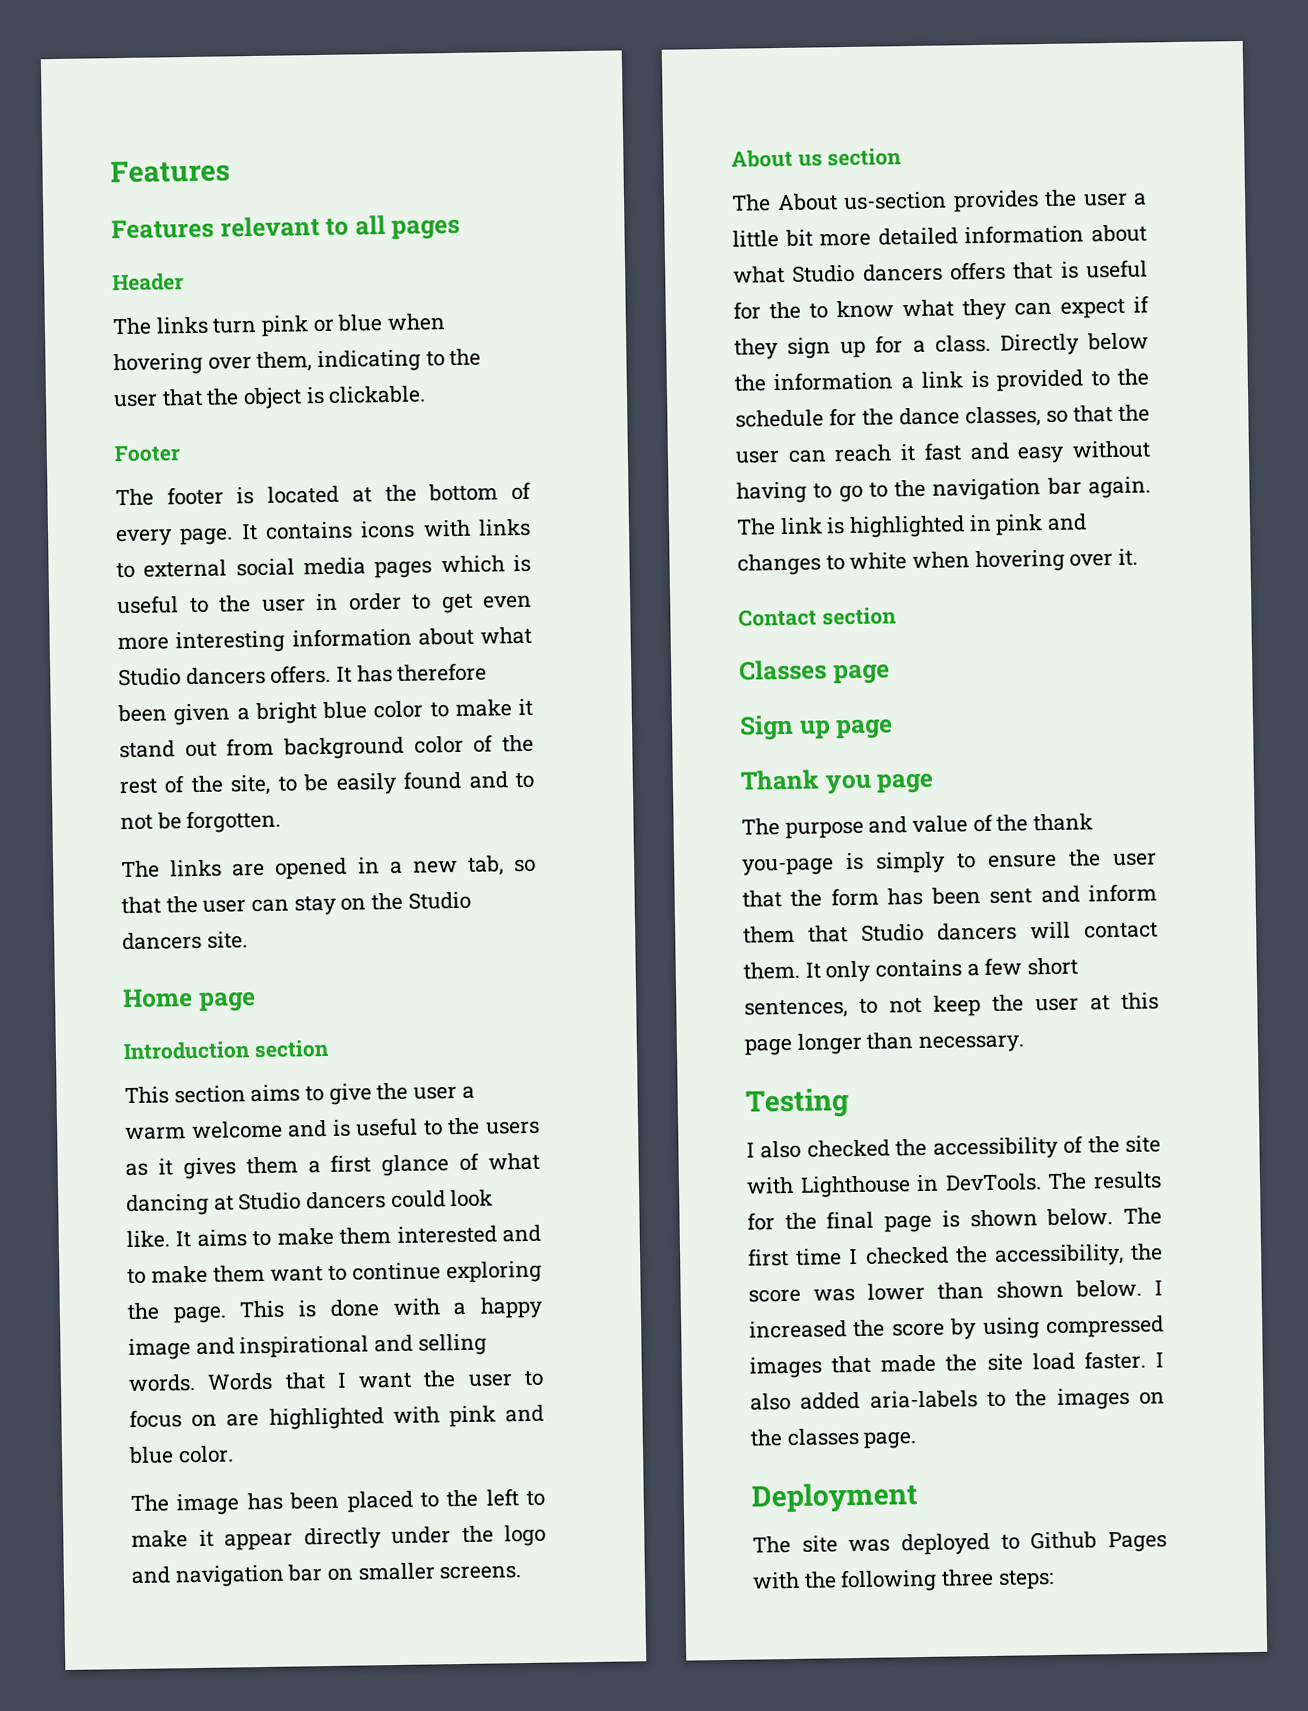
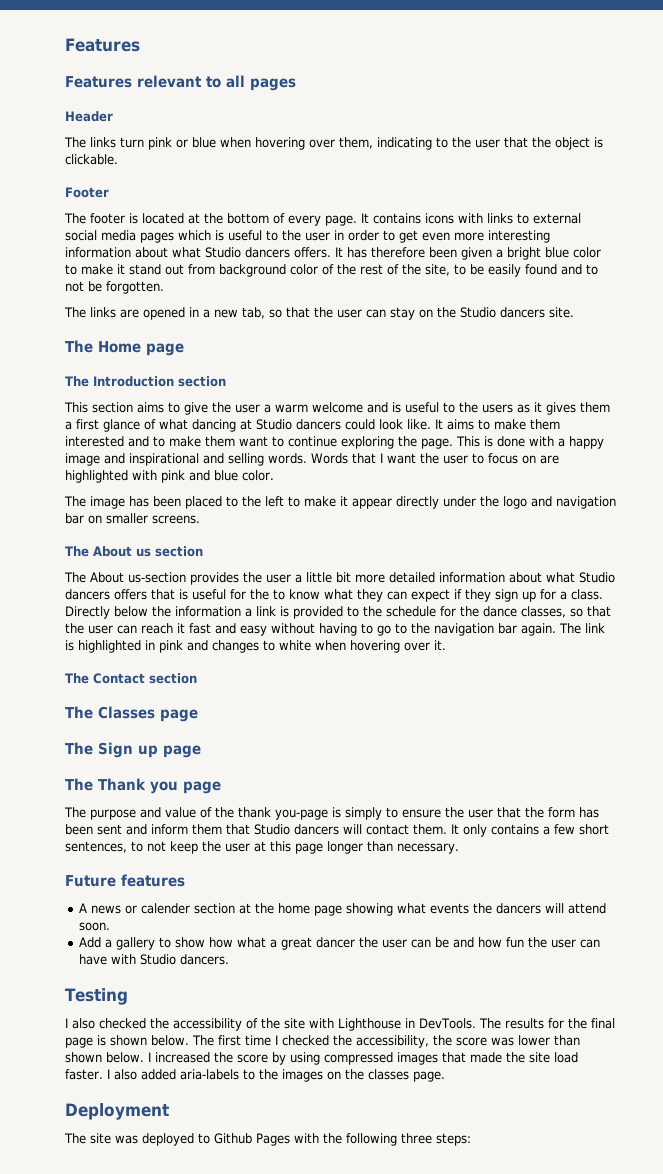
- Home page
+ The Home page
- Introduction section
+ The Introduction section
- About us section
+ The About us section
- Contact section
+ The Contact section
- Classes page
+ The Classes page
- Sign up page
+ The Sign up page
- Thank you page
+ The Thank you page
+ Future features
+ A news or calender section at the home page showing what events the dancers will attend soon.
+ Add a gallery to show how what a great dancer the user can be and how fun the user can have with Studio dancers.

